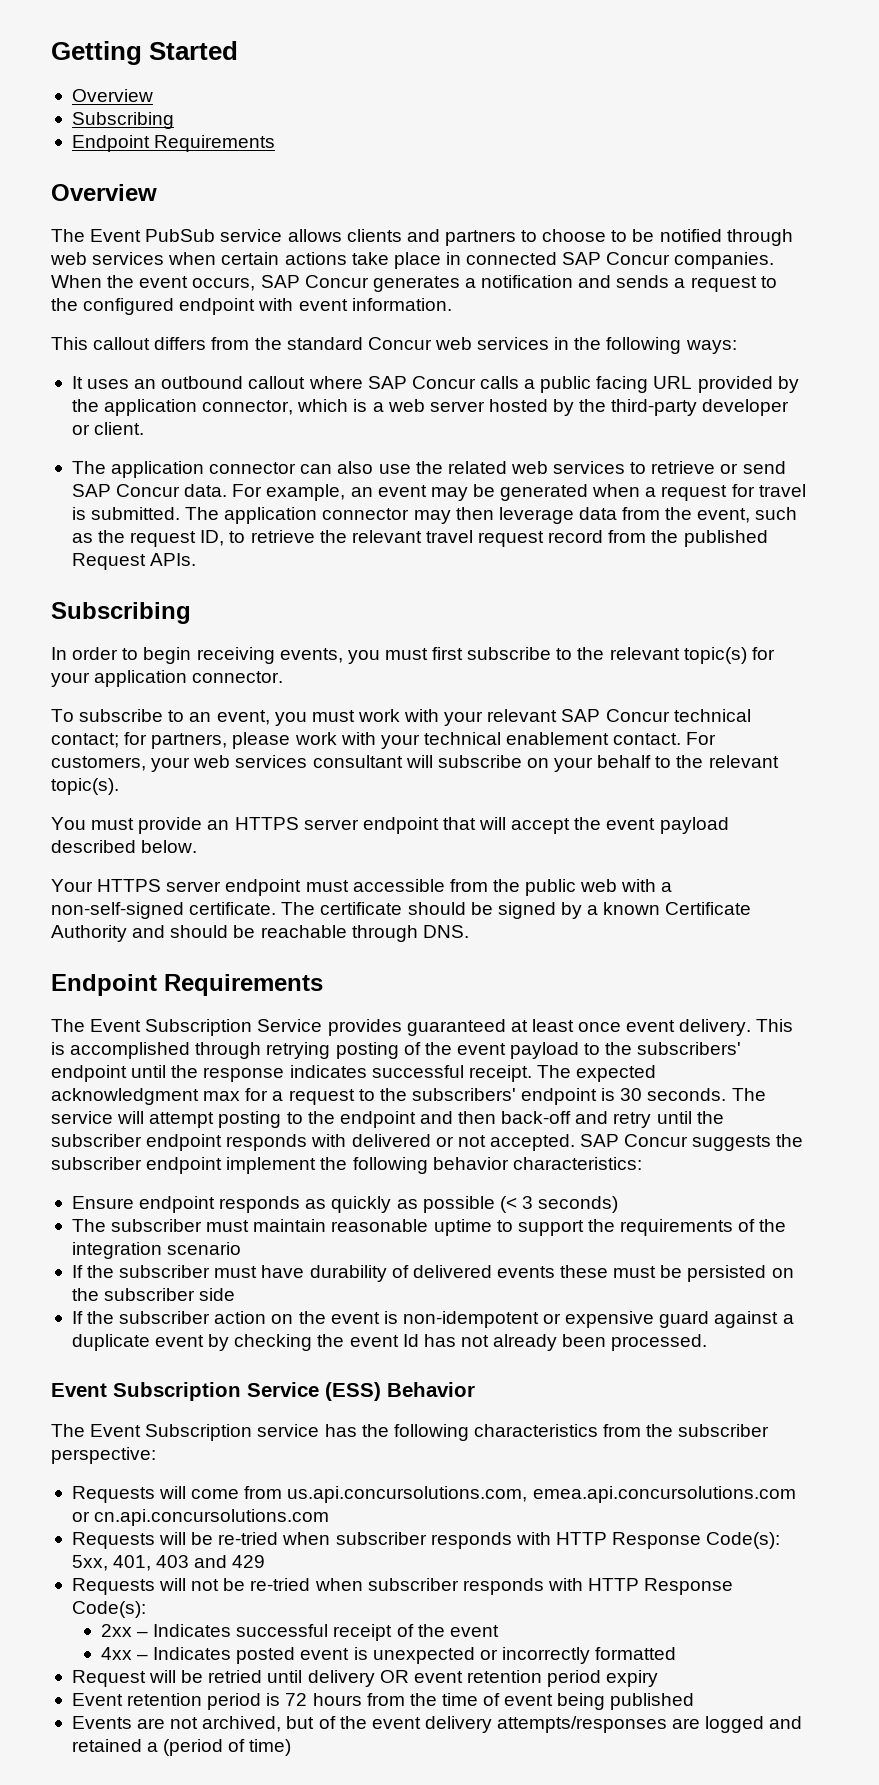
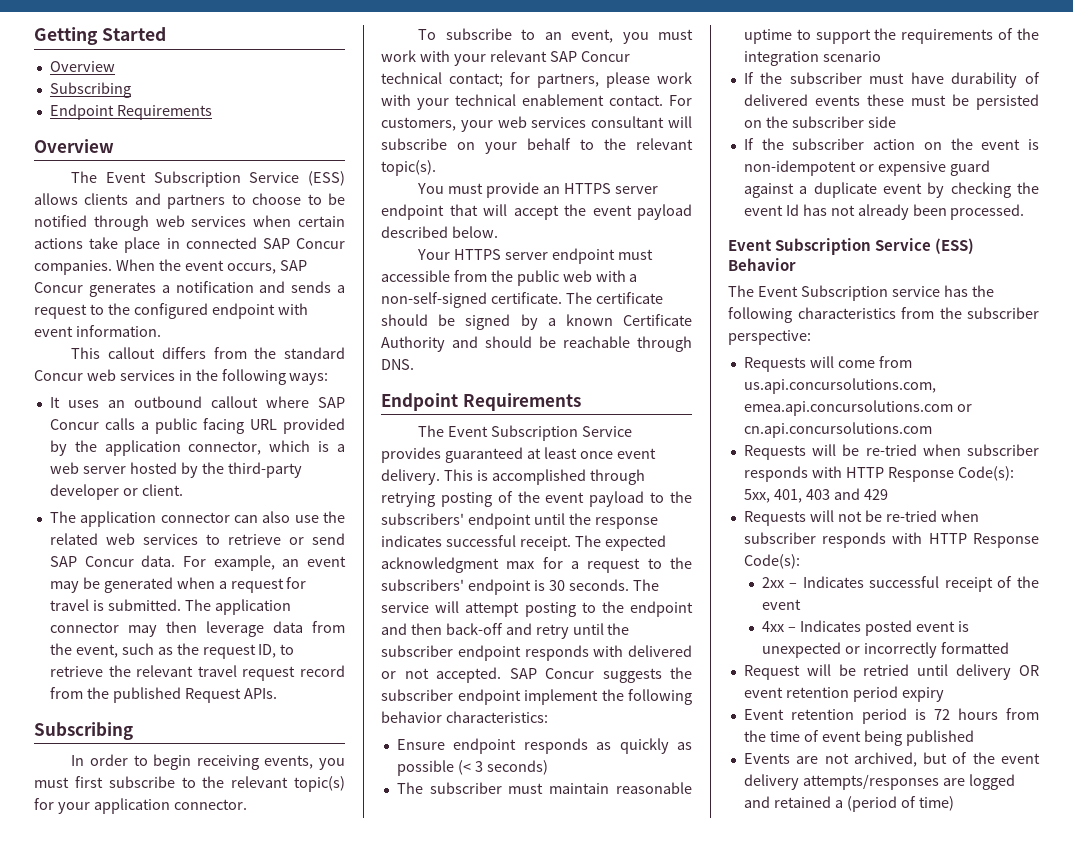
- The Event PubSub service allows clients and partners to choose to be notified through web services when certain actions take place in connected SAP Concur companies.
+ The Event Subscription Service (ESS) allows clients and partners to choose to be notified through web services when certain actions take place in connected SAP Concur companies.

